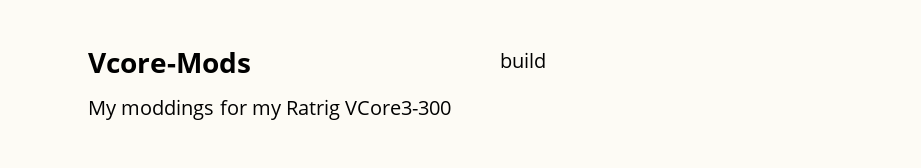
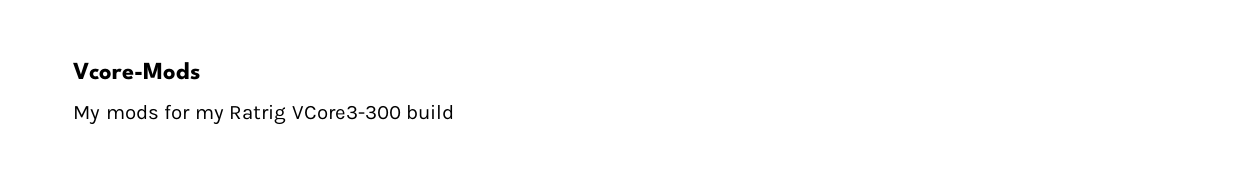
- My moddings for my Ratrig VCore3-300 build
+ My mods for my Ratrig VCore3-300 build

